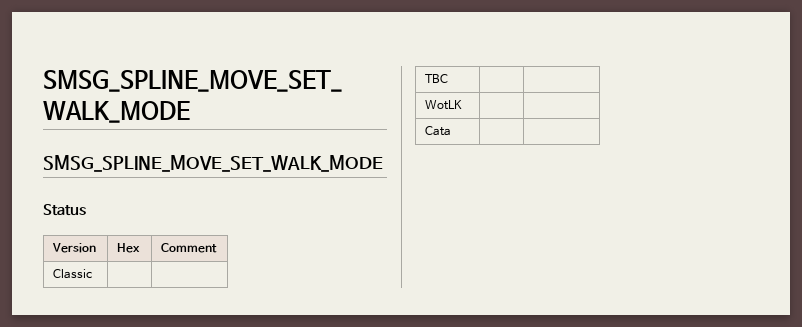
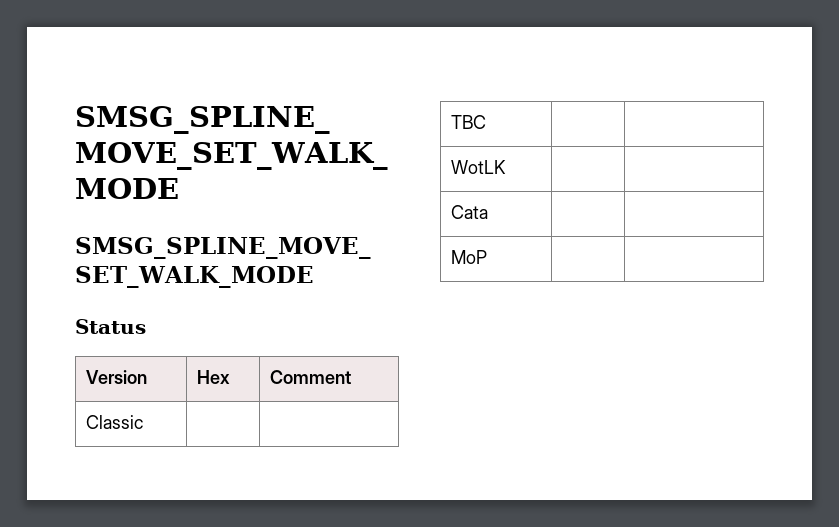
+ MoP | |

